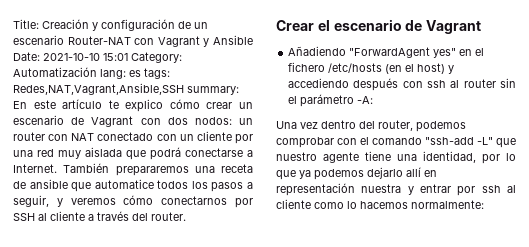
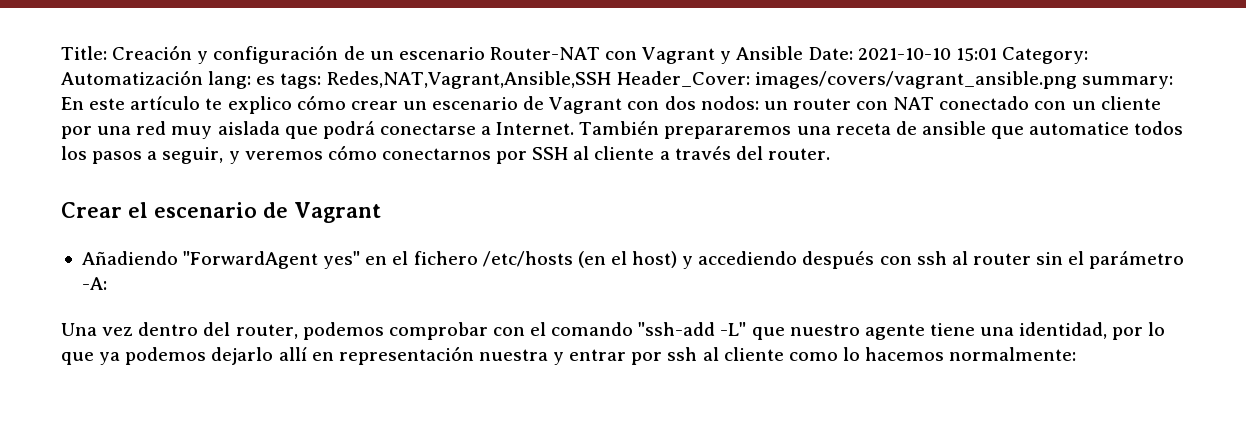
- Title: Creación y configuración de un escenario Router-NAT con Vagrant y Ansible Date: 2021-10-10 15:01 Category: Automatización lang: es tags: Redes,NAT,Vagrant,Ansible,SSH summary: En este artículo te explico cómo crear un escenario de Vagrant con dos nodos: un router con NAT conectado con un cliente por una red muy aislada que podrá conectarse a Internet.
+ Title: Creación y configuración de un escenario Router-NAT con Vagrant y Ansible Date: 2021-10-10 15:01 Category: Automatización lang: es tags: Redes,NAT,Vagrant,Ansible,SSH Header_Cover: images/covers/vagrant_ansible.png summary: En este artículo te explico cómo crear un escenario de Vagrant con dos nodos: un router con NAT conectado con un cliente por una red muy aislada que podrá conectarse a Internet.

